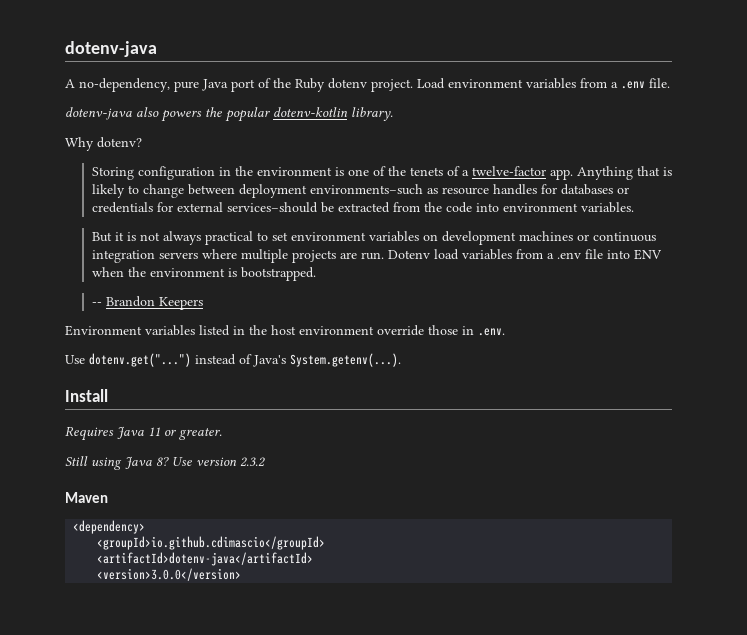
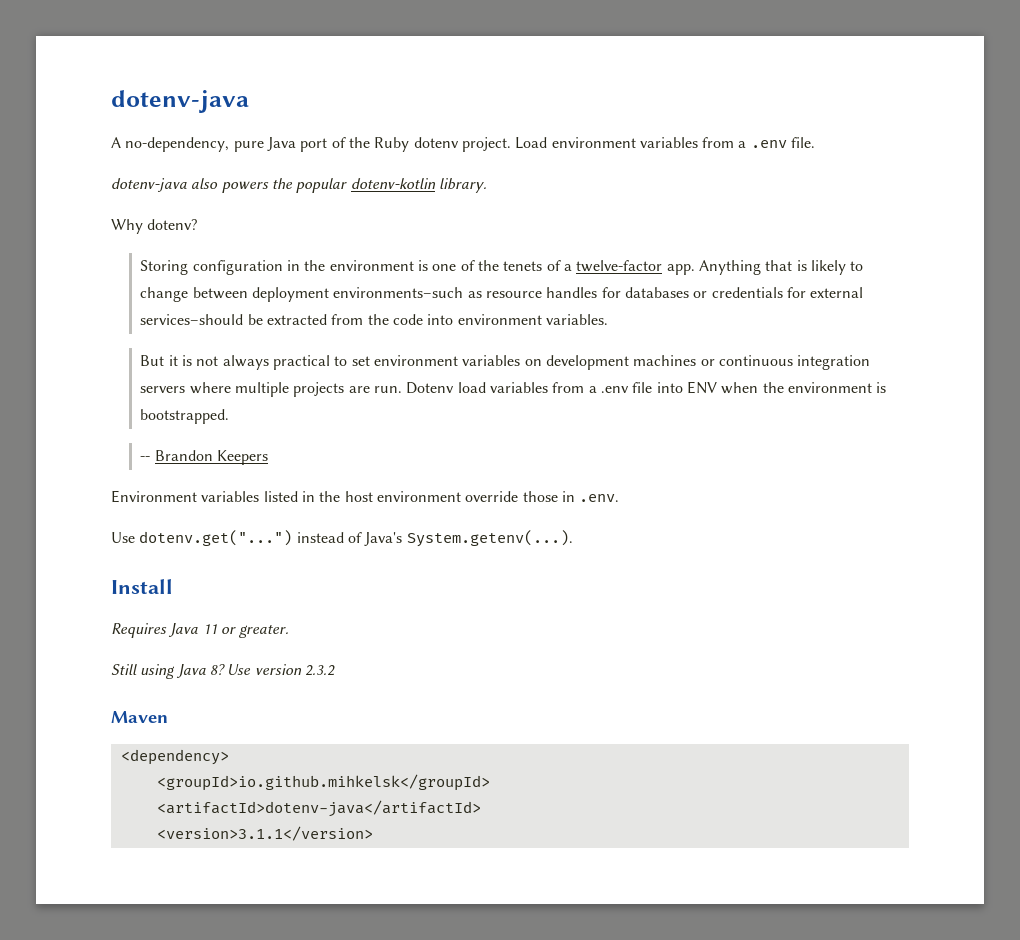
- <groupId>io.github.cdimascio</groupId>
+ <groupId>io.github.mihkelsk</groupId>
- <version>3.0.0</version>
+ <version>3.1.1</version>

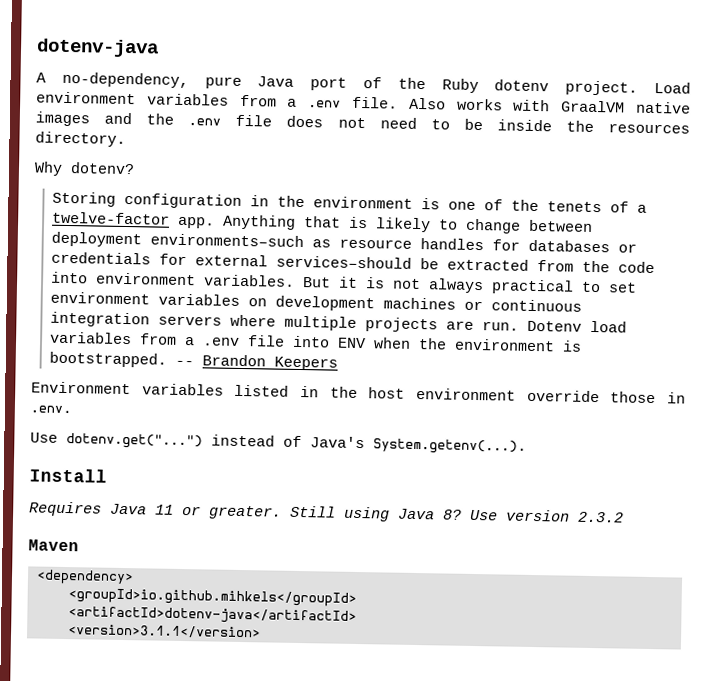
- Load environment variables from a .env file.
- dotenv-java also powers the popular dotenv-kotlin library.
+ Load environment variables from a .env file. Also works with GraalVM native images and the .env file does not need to be inside the resources directory.
- Anything that is likely to change between deployment environments–such as resource handles for databases or credentials for external services–should be extracted from the code into environment variables.
- But it is not always practical to set environment variables on development machines or continuous integration servers where multiple projects are run.
+ Anything that is likely to change between deployment environments–such as resource handles for databases or credentials for external services–should be extracted from the code into environment variables. But it is not always practical to set environment variables on development machines or continuous integration servers where multiple projects are run.
- Dotenv load variables from a .env file into ENV when the environment is bootstrapped.
- -- Brandon Keepers
+ Dotenv load variables from a .env file into ENV when the environment is bootstrapped. -- Brandon Keepers
- Requires Java 11 or greater.
- Still using Java 8?
+ Requires Java 11 or greater. Still using Java 8?
- <groupId>io.github.mihkelsk</groupId>
+ <groupId>io.github.mihkels</groupId>

